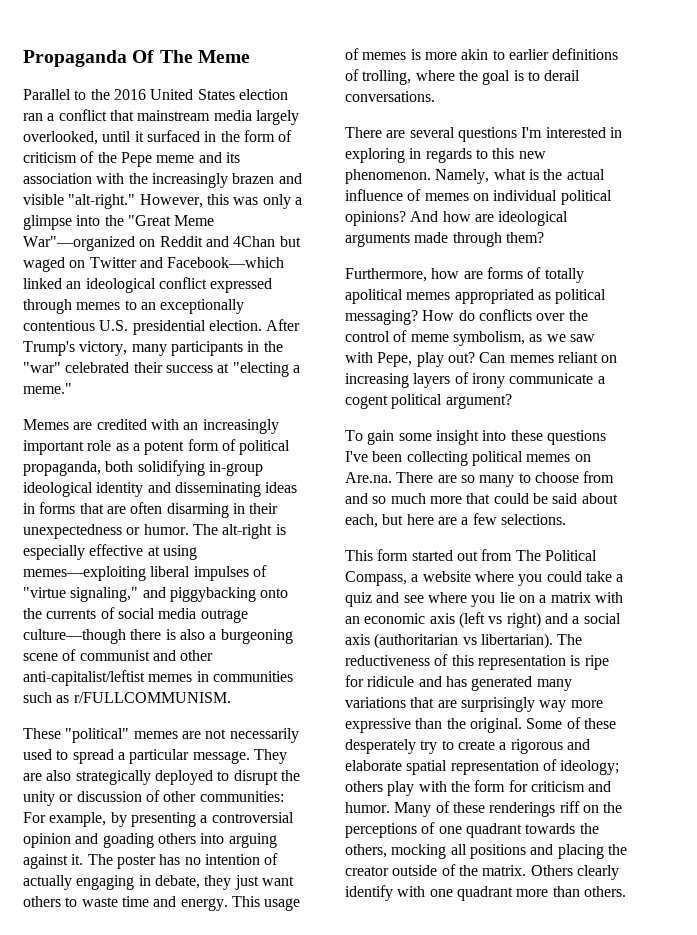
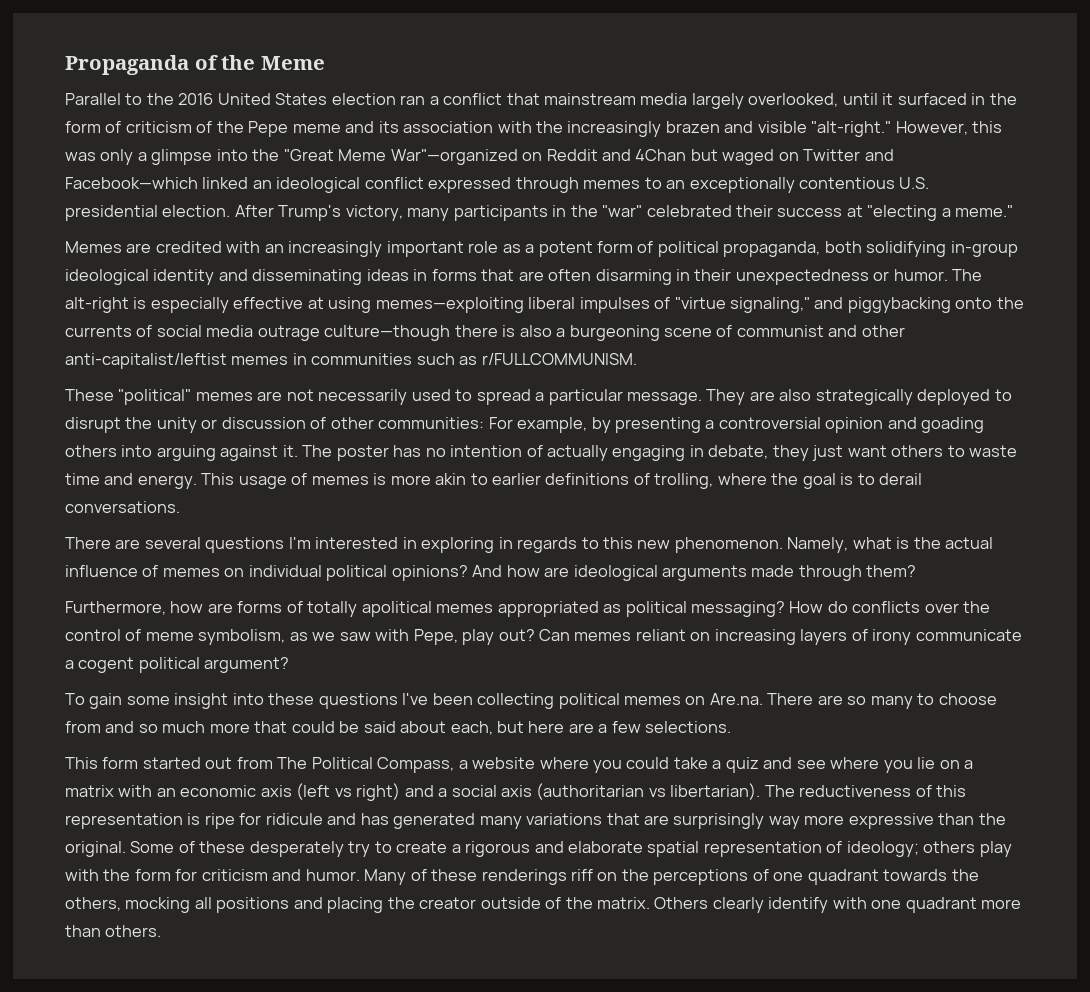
- Propaganda Of The Meme
+ Propaganda of the Meme

